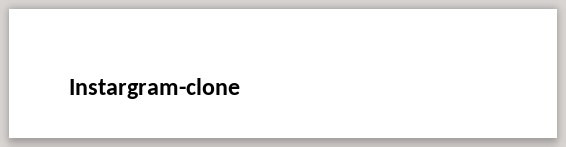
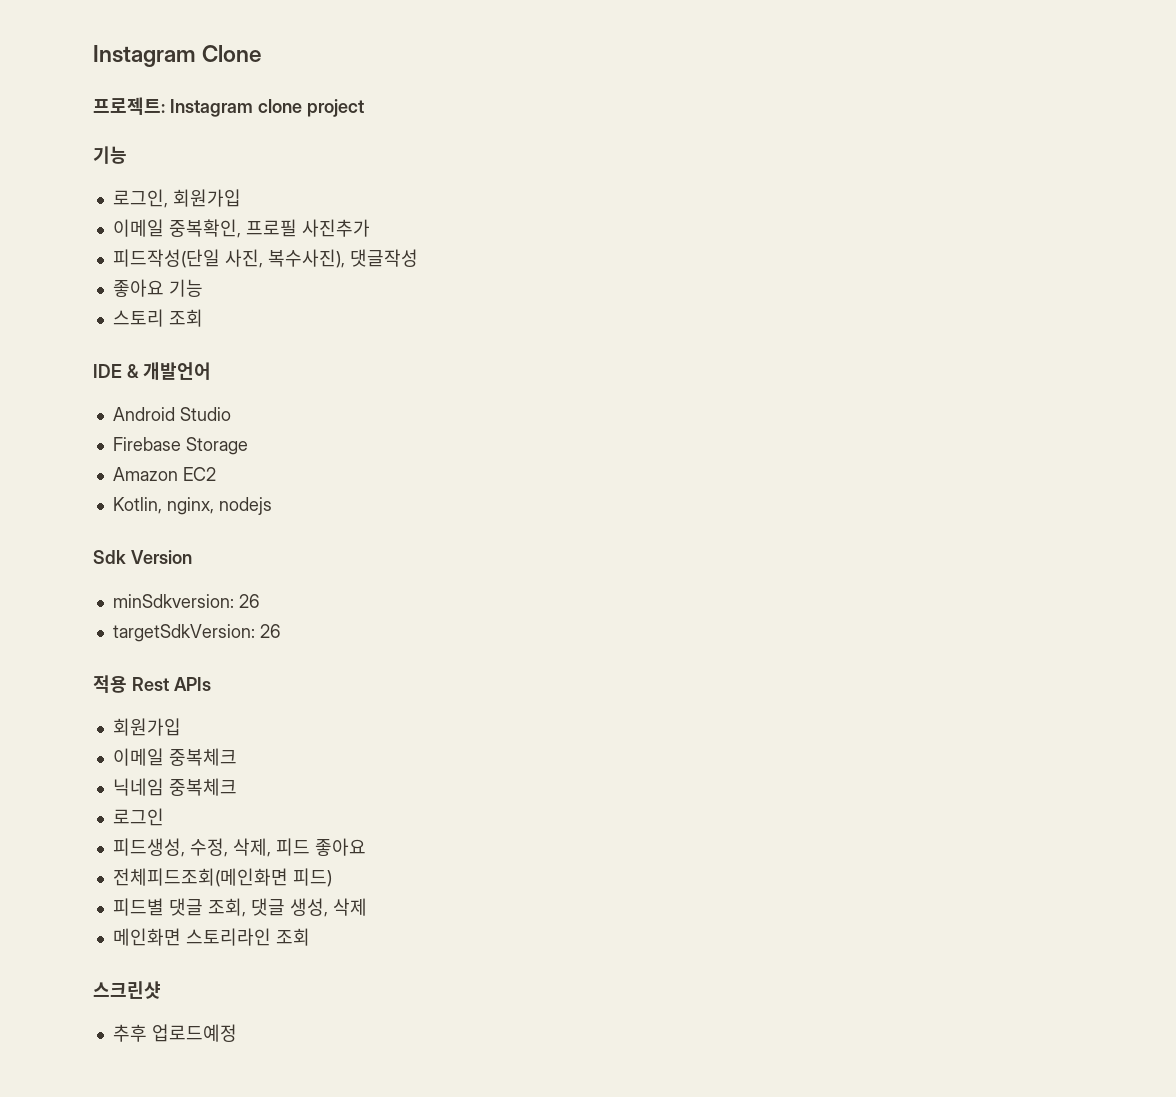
- Instargram-clone
+ Instagram Clone
+ 프로젝트: Instagram clone project
+ 기능
+ 로그인, 회원가입
+ 이메일 중복확인, 프로필 사진추가
+ 피드작성(단일 사진, 복수사진), 댓글작성
+ 좋아요 기능
+ 스토리 조회
+ IDE & 개발언어
+ Android Studio
+ Firebase Storage
+ Amazon EC2
+ Kotlin, nginx, nodejs
+ Sdk Version
+ minSdkversion: 26
+ targetSdkVersion: 26
+ 적용 Rest APIs
+ 회원가입
+ 이메일 중복체크
+ 닉네임 중복체크
+ 로그인
+ 피드생성, 수정, 삭제, 피드 좋아요
+ 전체피드조회(메인화면 피드)
+ 피드별 댓글 조회, 댓글 생성, 삭제
+ 메인화면 스토리라인 조회
+ 스크린샷
+ 추후 업로드예정

